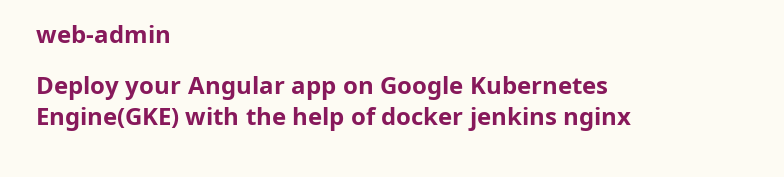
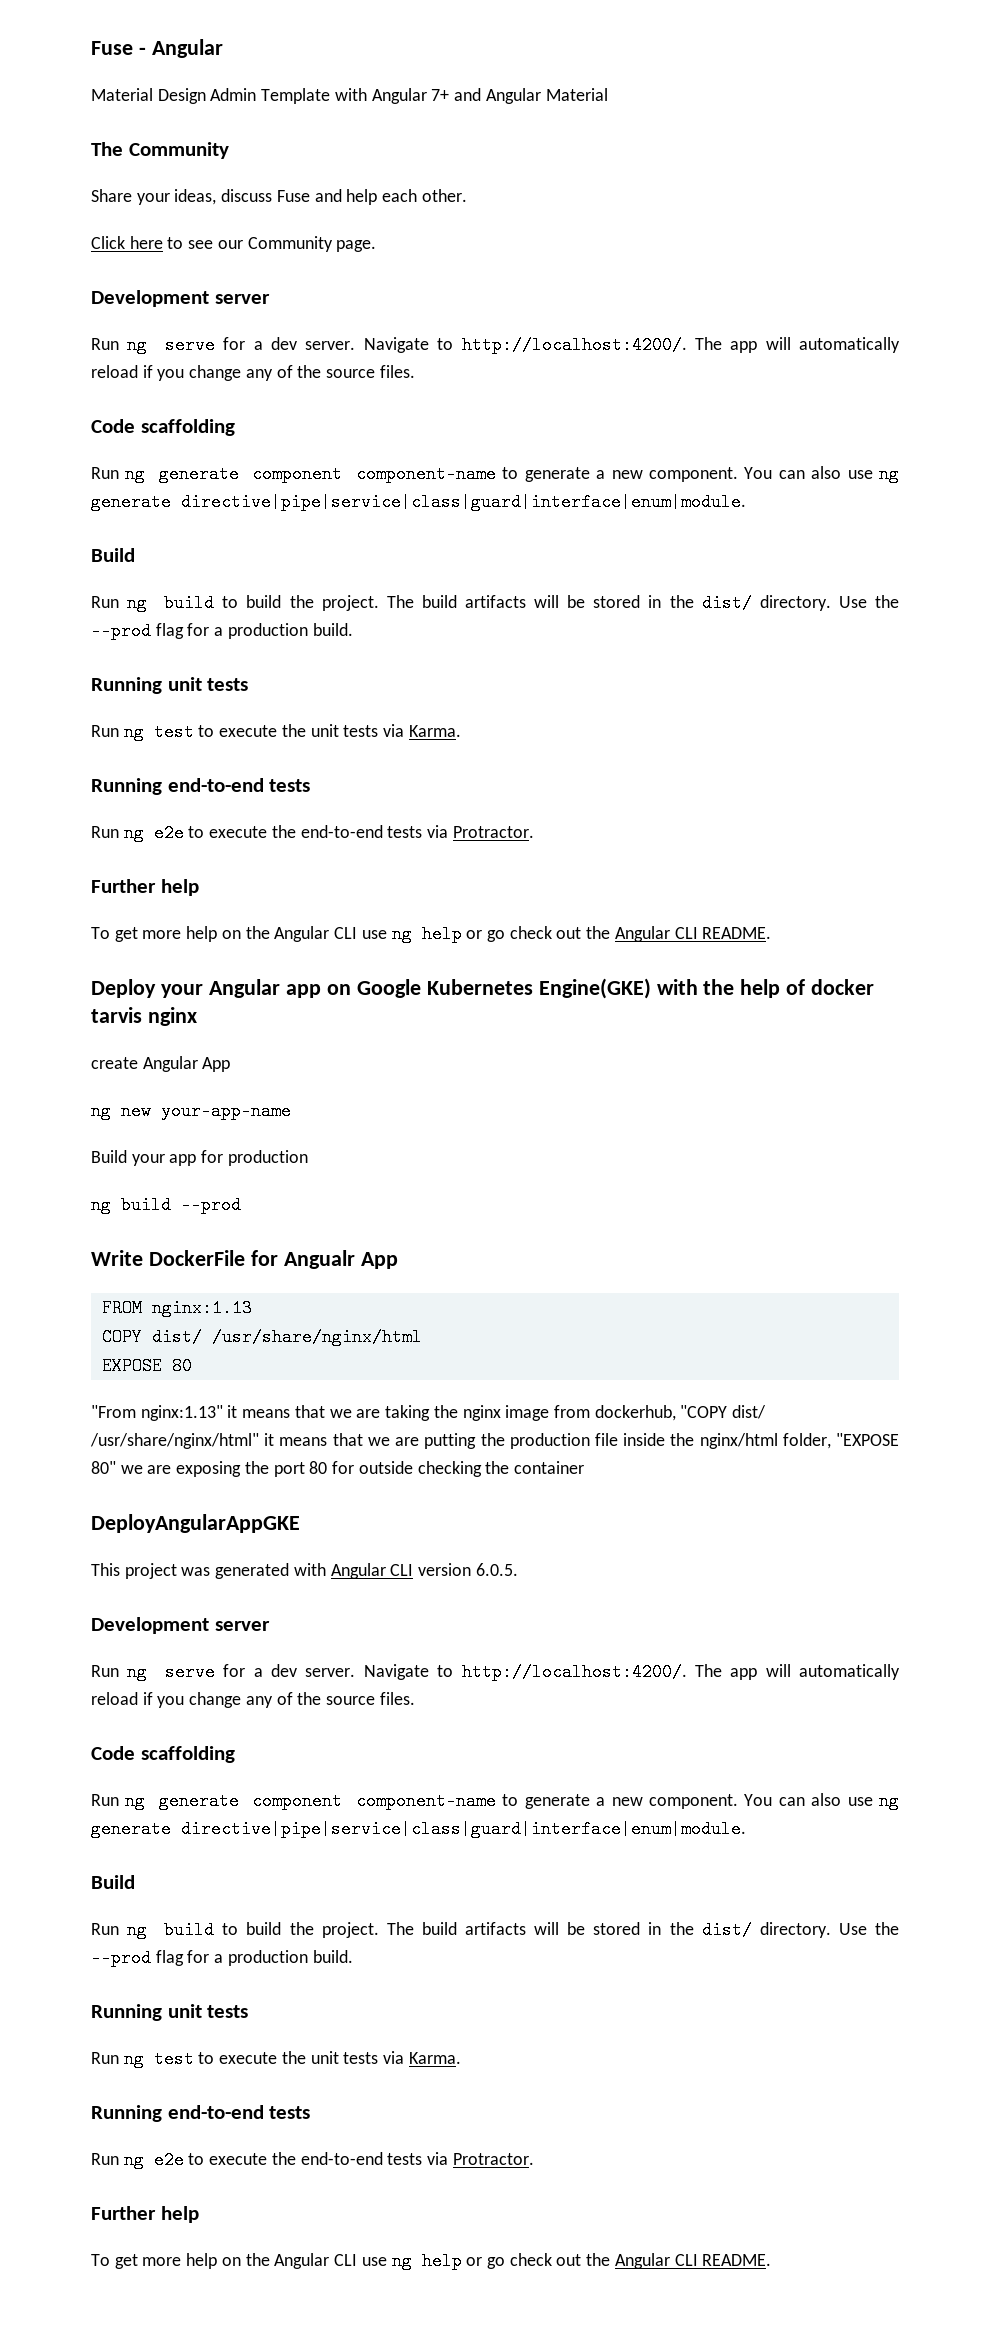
- web-admin
+ Fuse - Angular
+ Material Design Admin Template with Angular 7+ and Angular Material
+ The Community
+ Share your ideas, discuss Fuse and help each other.
+ Click here to see our Community page.
+ Development server
+ Run ng serve for a dev server. Navigate to http://localhost:4200/. The app will automatically reload if you change any of the source files.
+ Code scaffolding
+ Run ng generate component component-name to generate a new component. You can also use ng generate directive|pipe|service|class|guard|interface|enum|module.
+ Build
+ Run ng build to build the project. The build artifacts will be stored in the dist/ directory. Use the --prod flag for a production build.
+ Running unit tests
+ Run ng test to execute the unit tests via Karma.
+ Running end-to-end tests
+ Run ng e2e to execute the end-to-end tests via Protractor.
+ Further help
+ To get more help on the Angular CLI use ng help or go check out the Angular CLI README.
- Deploy your Angular app on Google Kubernetes Engine(GKE) with the help of docker jenkins nginx
+ Deploy your Angular app on Google Kubernetes Engine(GKE) with the help of docker tarvis nginx
+ create Angular App
+ ng new your-app-name
+ Build your app for production
+ ng build --prod
+ Write DockerFile for Angualr App
+ FROM nginx:1.13
+ COPY dist/ /usr/share/nginx/html
+ EXPOSE 80
+ "From nginx:1.13" it means that we are taking the nginx image from dockerhub, "COPY dist/ /usr/share/nginx/html" it means that we are putting the production file inside the nginx/html folder, "EXPOSE 80" we are exposing the port 80 for outside checking the container
+ DeployAngularAppGKE
+ This project was generated with Angular CLI version 6.0.5.
+ Development server
+ Run ng serve for a dev server. Navigate to http://localhost:4200/. The app will automatically reload if you change any of the source files.
+ Code scaffolding
+ Run ng generate component component-name to generate a new component. You can also use ng generate directive|pipe|service|class|guard|interface|enum|module.
+ Build
+ Run ng build to build the project. The build artifacts will be stored in the dist/ directory. Use the --prod flag for a production build.
+ Running unit tests
+ Run ng test to execute the unit tests via Karma.
+ Running end-to-end tests
+ Run ng e2e to execute the end-to-end tests via Protractor.
+ Further help
+ To get more help on the Angular CLI use ng help or go check out the Angular CLI README.

